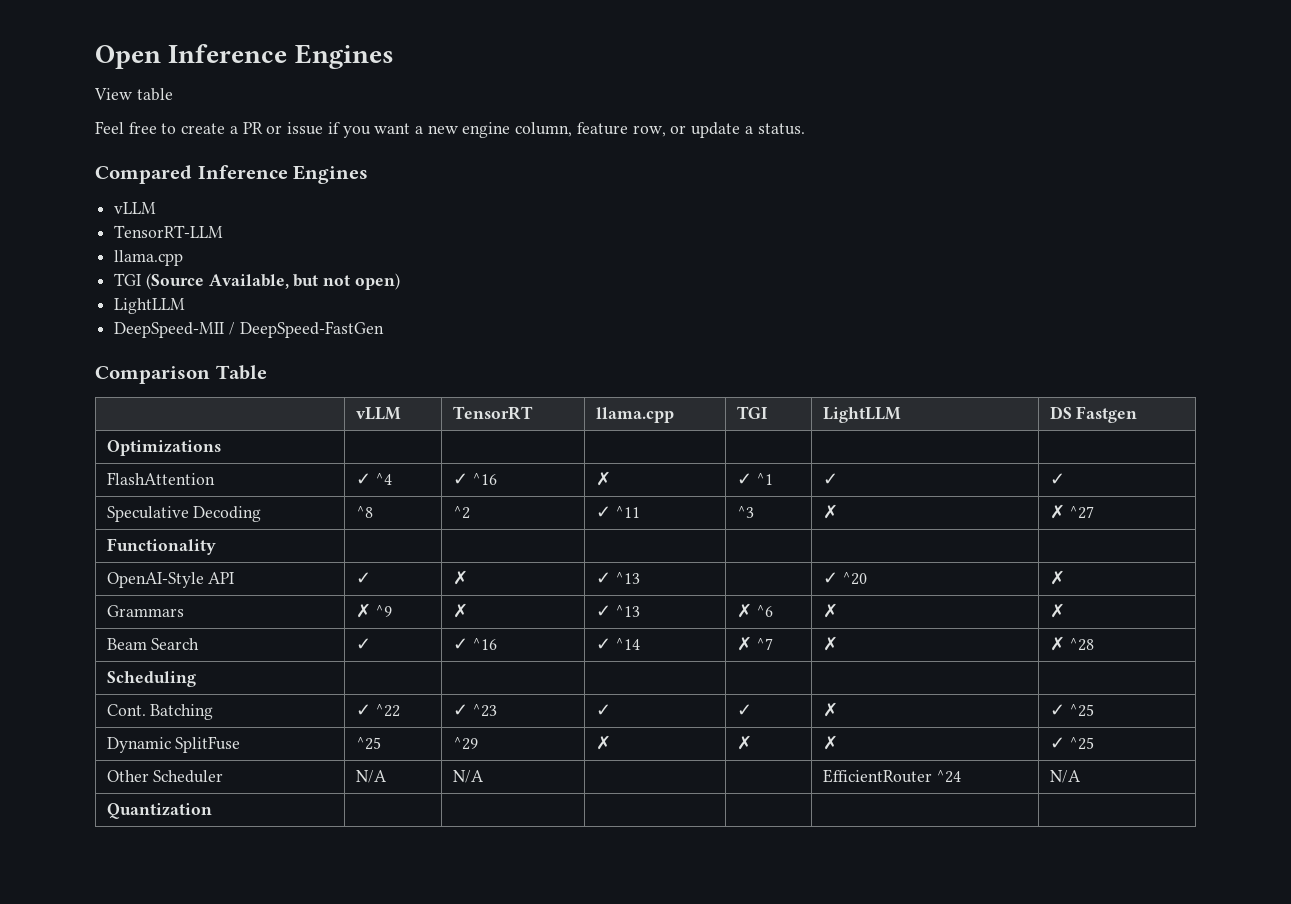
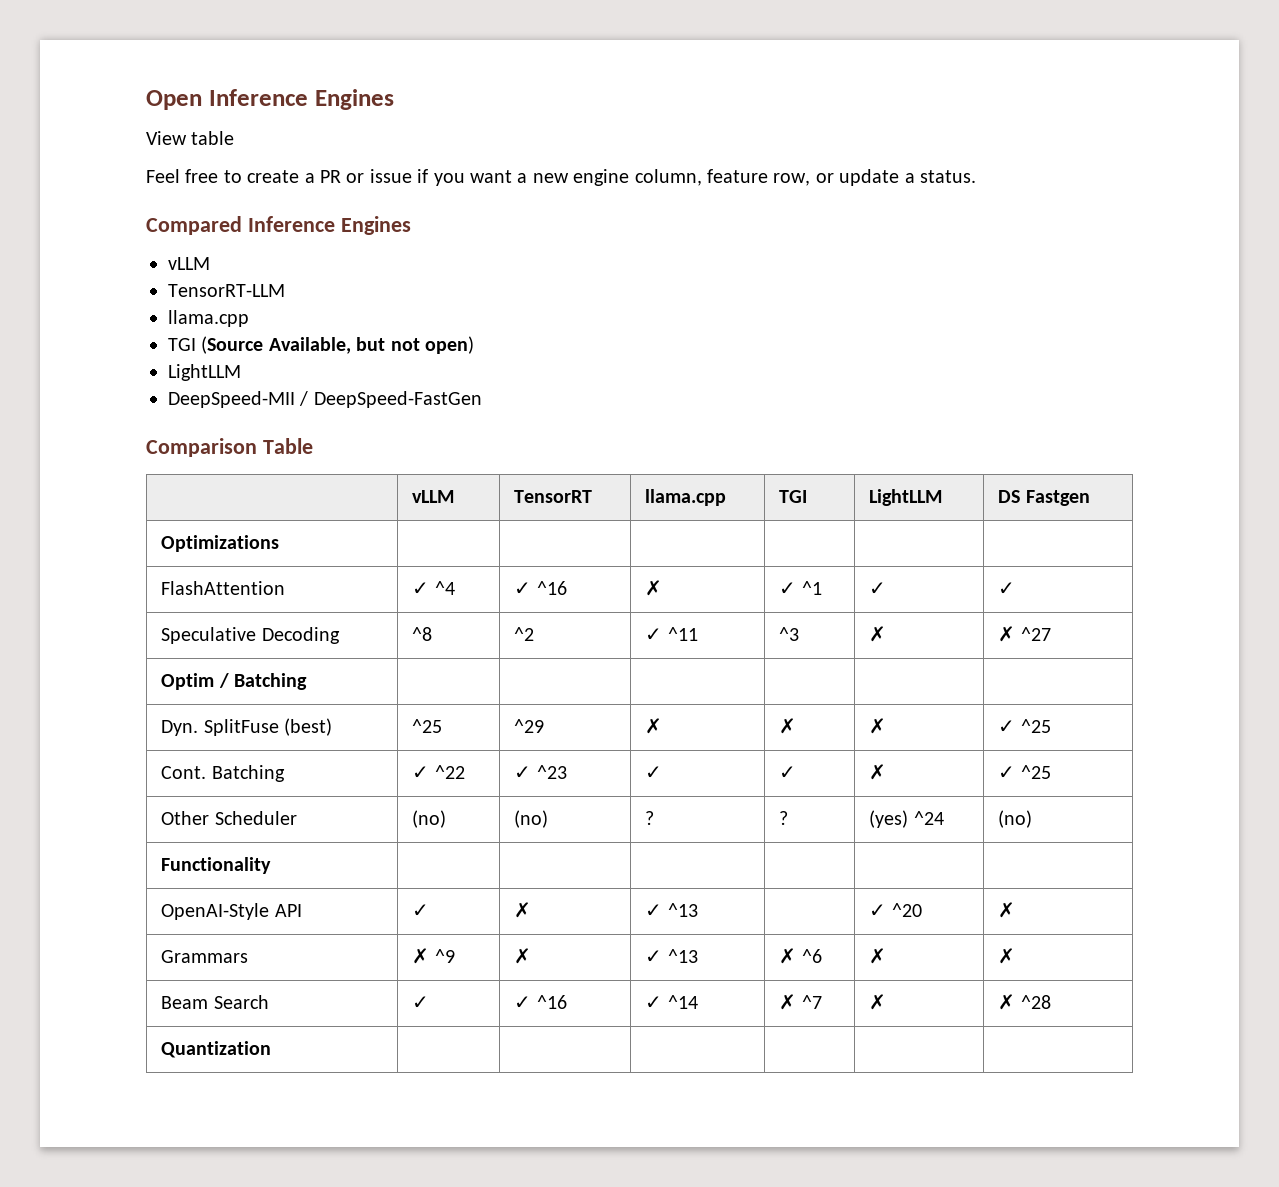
+ Optim / Batching | | | | | |
+ Dyn. SplitFuse (best) | ^25 | ^29 | ✗ | ✗ | ✗ | ✓ ^25
+ Cont. Batching | ✓ ^22 | ✓ ^23 | ✓ | ✓ | ✗ | ✓ ^25
+ Other Scheduler | (no) | (no) | ? | ? | (yes) ^24 | (no)
- Scheduling | | | | | |
- Cont. Batching | ✓ ^22 | ✓ ^23 | ✓ | ✓ | ✗ | ✓ ^25
- Dynamic SplitFuse | ^25 | ^29 | ✗ | ✗ | ✗ | ✓ ^25
- Other Scheduler | N/A | N/A | | | EfficientRouter ^24 | N/A

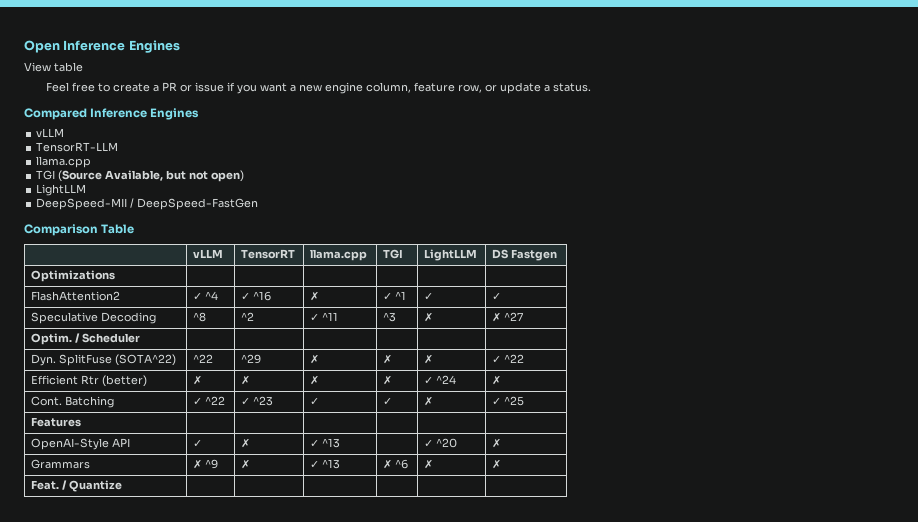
- FlashAttention | ✓ ^4 | ✓ ^16 | ✗ | ✓ ^1 | ✓ | ✓
+ FlashAttention2 | ✓ ^4 | ✓ ^16 | ✗ | ✓ ^1 | ✓ | ✓
- Optim / Batching | | | | | |
+ Optim. / Scheduler | | | | | |
- Dyn. SplitFuse (best) | ^25 | ^29 | ✗ | ✗ | ✗ | ✓ ^25
+ Dyn. SplitFuse (SOTA^22) | ^22 | ^29 | ✗ | ✗ | ✗ | ✓ ^22
+ Efficient Rtr (better) | ✗ | ✗ | ✗ | ✗ | ✓ ^24 | ✗
- Other Scheduler | (no) | (no) | ? | ? | (yes) ^24 | (no)
- Functionality | | | | | |
+ Features | | | | | |
- Beam Search | ✓ | ✓ ^16 | ✓ ^14 | ✗ ^7 | ✗ | ✗ ^28
- Quantization | | | | | |
+ Feat. / Quantize | | | | | |

